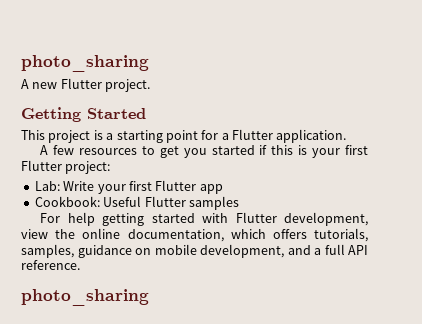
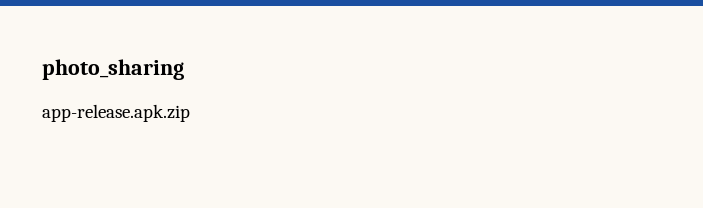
- A new Flutter project.
- Getting Started
- This project is a starting point for a Flutter application.
- A few resources to get you started if this is your first Flutter project:
- Lab: Write your first Flutter app
- Cookbook: Useful Flutter samples
- For help getting started with Flutter development, view the online documentation, which offers tutorials, samples, guidance on mobile development, and a full API reference.
- photo_sharing
+ app-release.apk.zip

